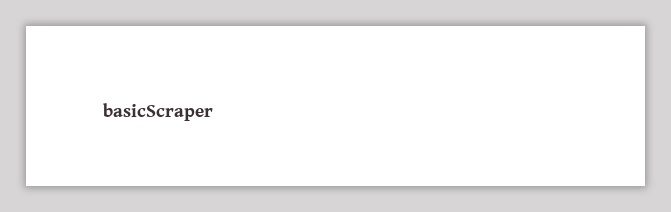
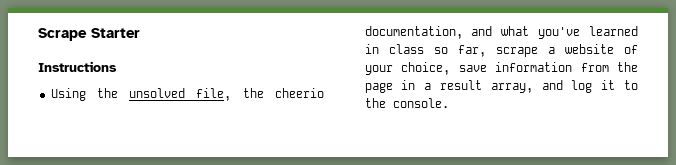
- basicScraper
+ Scrape Starter
+ Instructions
+ Using the unsolved file, the cheerio documentation, and what you've learned in class so far, scrape a website of your choice, save information from the page in a result array, and log it to the console.

